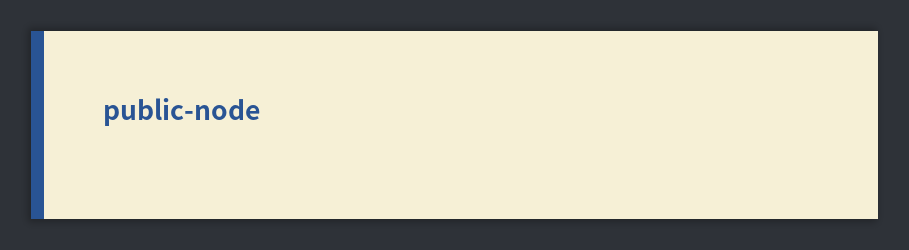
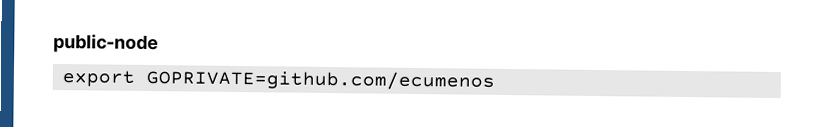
+ export GOPRIVATE=github.com/ecumenos

